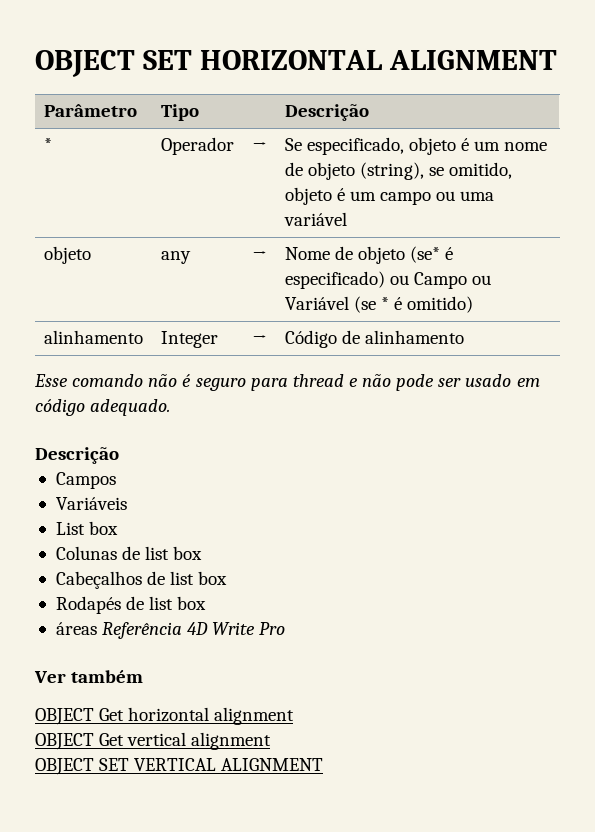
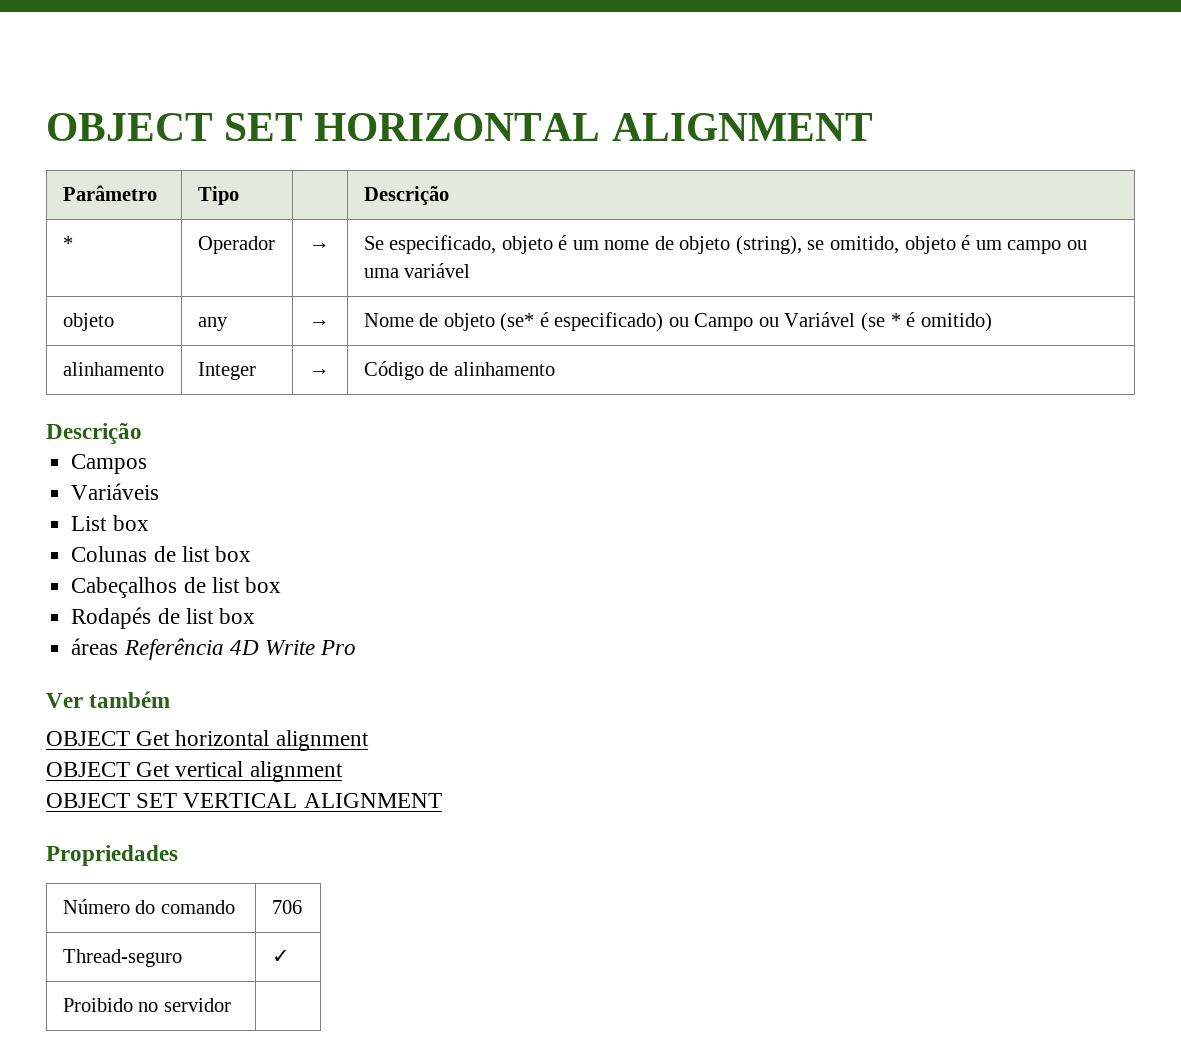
- Esse comando não é seguro para thread e não pode ser usado em código adequado.
+ Propriedades
+ Número do comando | 706
+ Thread-seguro | ✓
+ Proibido no servidor |

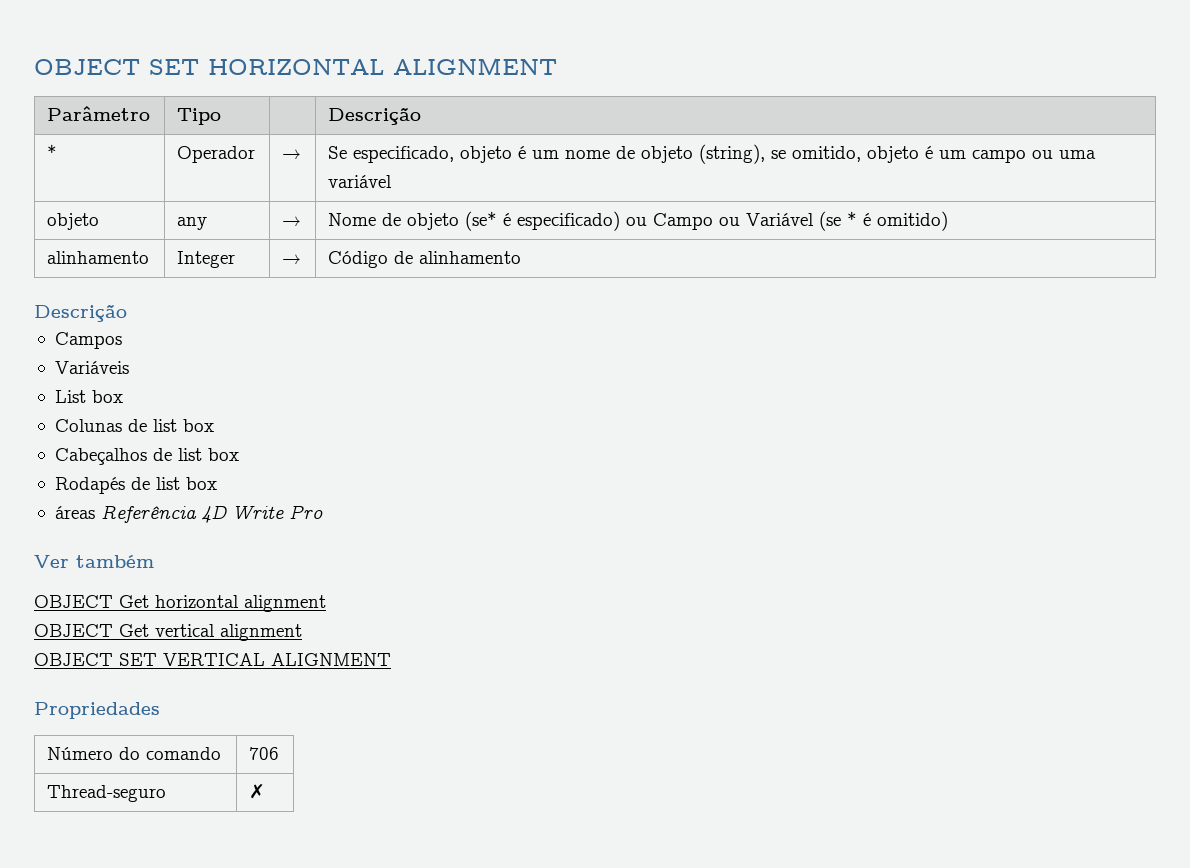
- Thread-seguro | ✓
- Proibido no servidor |
+ Thread-seguro | ✗

